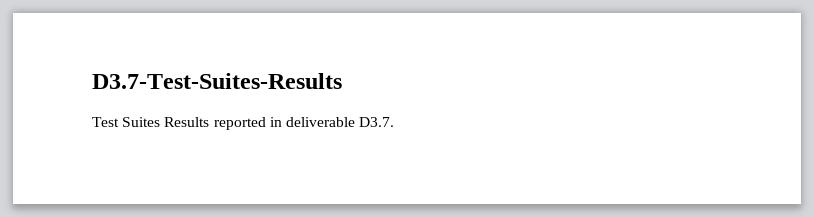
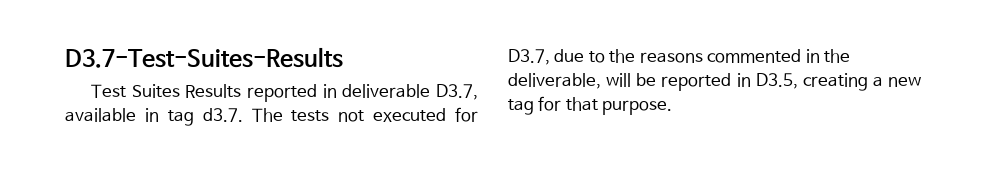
- Test Suites Results reported in deliverable D3.7.
+ Test Suites Results reported in deliverable D3.7, available in tag d3.7. The tests not executed for D3.7, due to the reasons commented in the deliverable, will be reported in D3.5, creating a new tag for that purpose.

